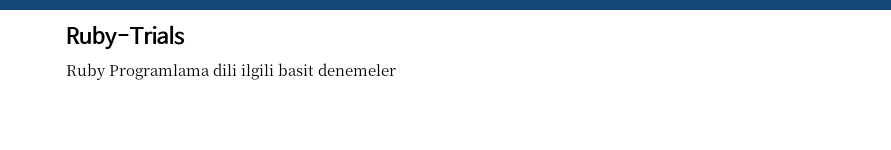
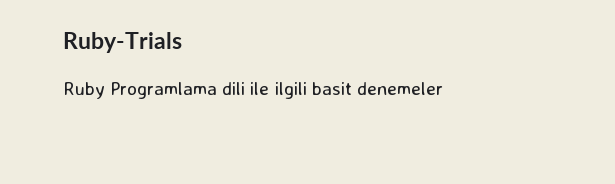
- Ruby Programlama dili ilgili basit denemeler
+ Ruby Programlama dili ile ilgili basit denemeler

